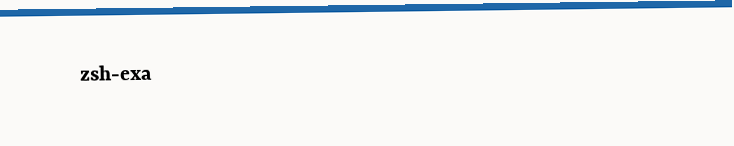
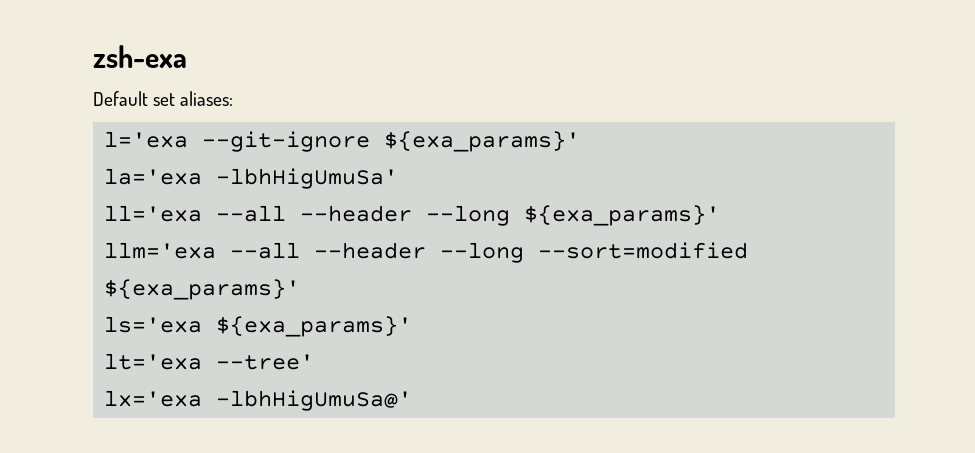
+ Default set aliases:
+ l='exa --git-ignore ${exa_params}'
+ la='exa -lbhHigUmuSa'
+ ll='exa --all --header --long ${exa_params}'
+ llm='exa --all --header --long --sort=modified ${exa_params}'
+ ls='exa ${exa_params}'
+ lt='exa --tree'
+ lx='exa -lbhHigUmuSa@'

